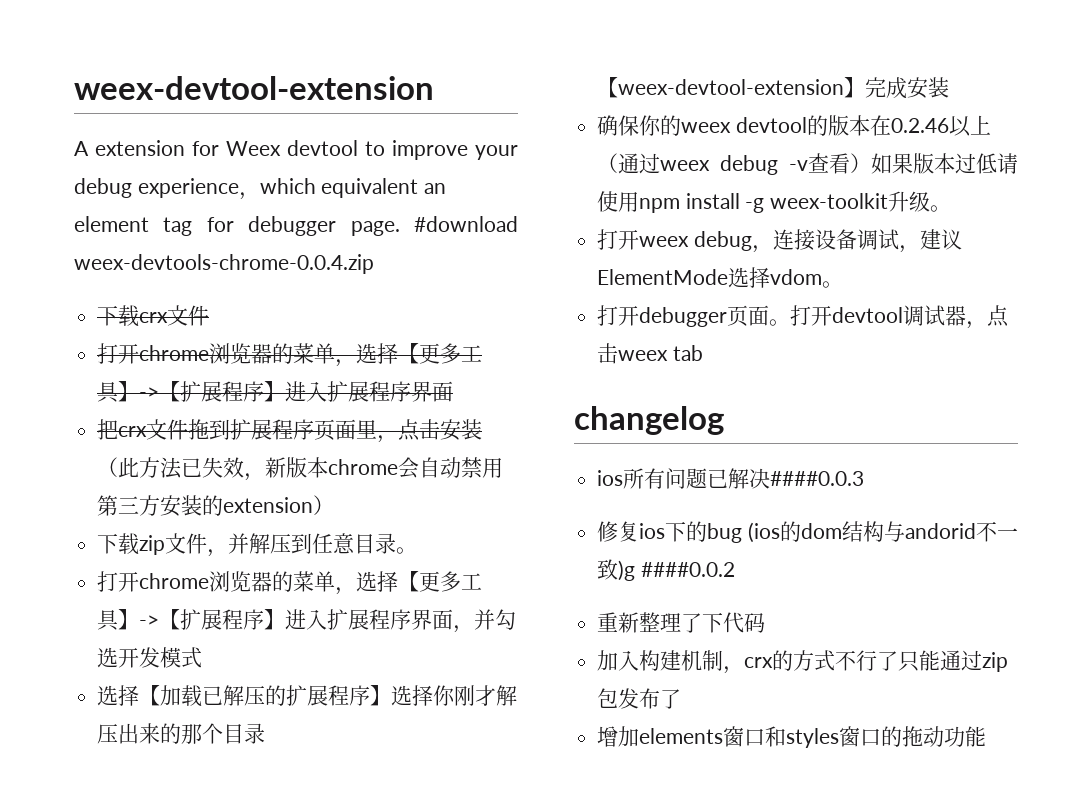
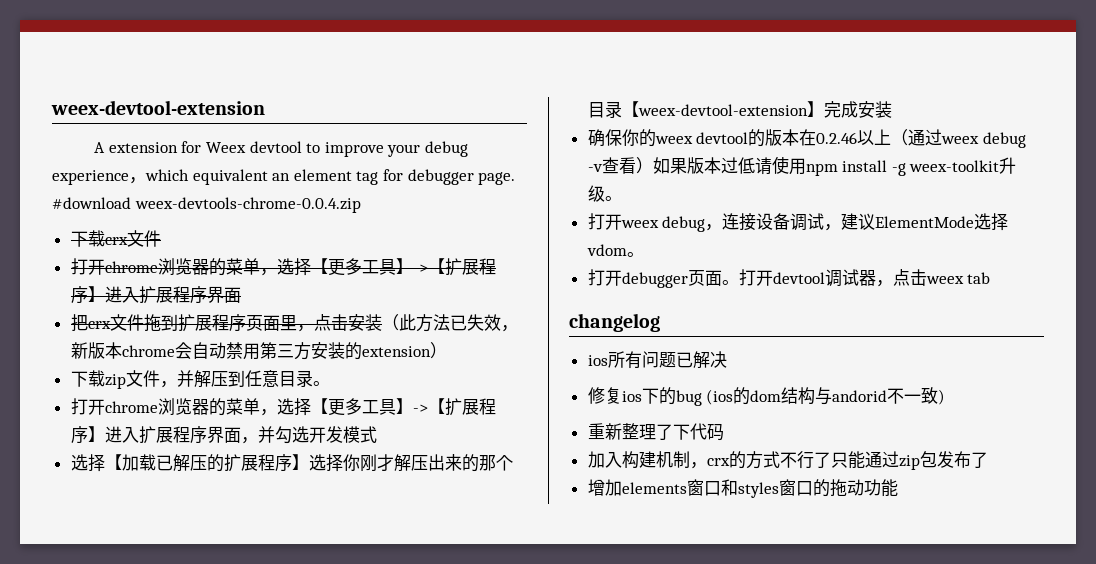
- ios所有问题已解决####0.0.3
+ ios所有问题已解决
- 修复ios下的bug (ios的dom结构与andorid不一致)g ####0.0.2
+ 修复ios下的bug (ios的dom结构与andorid不一致)

